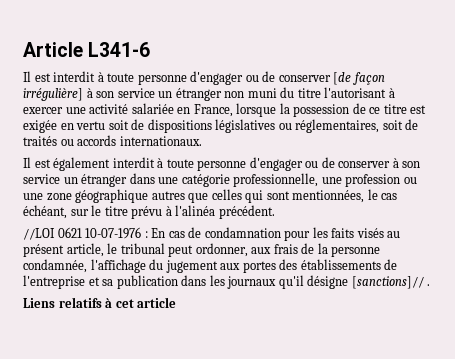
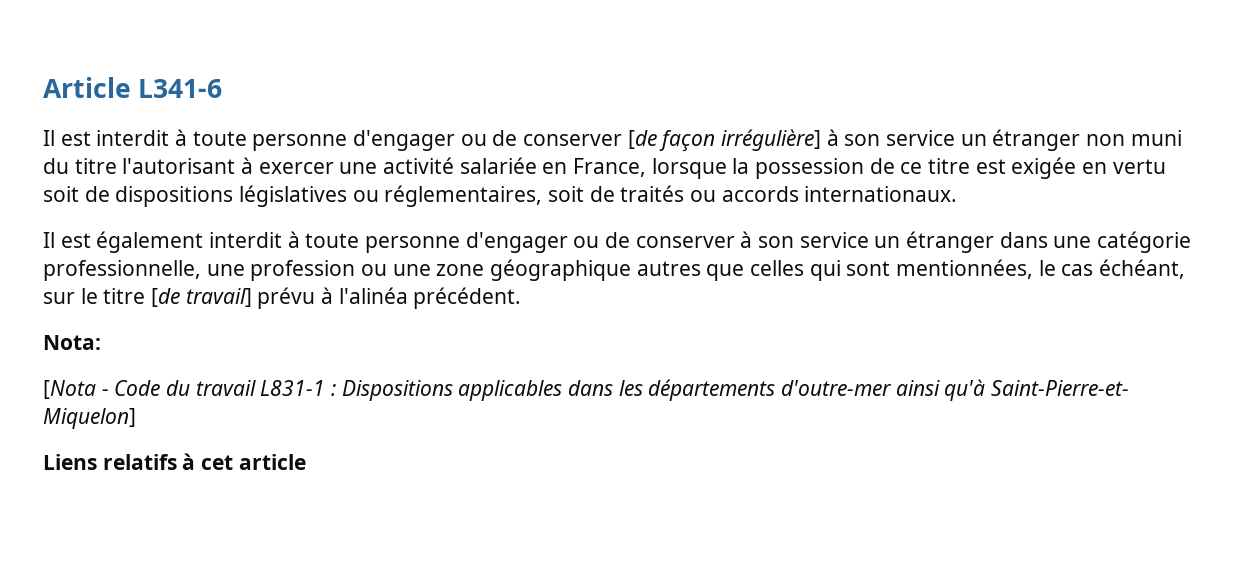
- Il est également interdit à toute personne d'engager ou de conserver à son service un étranger dans une catégorie professionnelle, une profession ou une zone géographique autres que celles qui sont mentionnées, le cas échéant, sur le titre prévu à l'alinéa précédent.
+ Il est également interdit à toute personne d'engager ou de conserver à son service un étranger dans une catégorie professionnelle, une profession ou une zone géographique autres que celles qui sont mentionnées, le cas échéant, sur le titre [de travail] prévu à l'alinéa précédent.
- //LOI 0621 10-07-1976 : En cas de condamnation pour les faits visés au présent article, le tribunal peut ordonner, aux frais de la personne condamnée, l'affichage du jugement aux portes des établissements de l'entreprise et sa publication dans les journaux qu'il désigne [sanctions]// .
+ Nota:
+ [Nota - Code du travail L831-1 : Dispositions applicables dans les départements d'outre-mer ainsi qu'à Saint-Pierre-et- Miquelon]

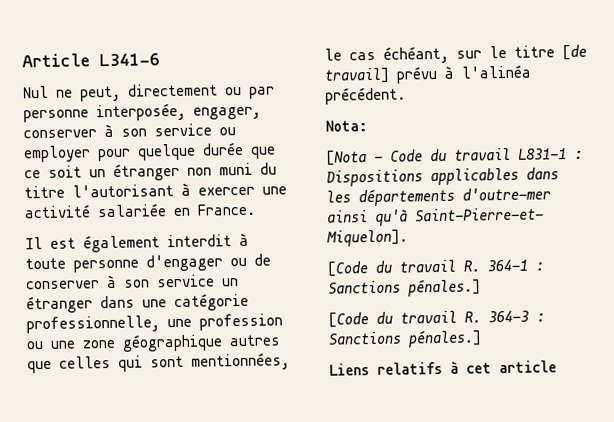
- Il est interdit à toute personne d'engager ou de conserver [de façon irrégulière] à son service un étranger non muni du titre l'autorisant à exercer une activité salariée en France, lorsque la possession de ce titre est exigée en vertu soit de dispositions législatives ou réglementaires, soit de traités ou accords internationaux.
+ Nul ne peut, directement ou par personne interposée, engager, conserver à son service ou employer pour quelque durée que ce soit un étranger non muni du titre l'autorisant à exercer une activité salariée en France.
- [Nota - Code du travail L831-1 : Dispositions applicables dans les départements d'outre-mer ainsi qu'à Saint-Pierre-et- Miquelon]
+ [Nota - Code du travail L831-1 : Dispositions applicables dans les départements d'outre-mer ainsi qu'à Saint-Pierre-et- Miquelon].
+ [Code du travail R. 364-1 : Sanctions pénales.]
+ [Code du travail R. 364-3 : Sanctions pénales.]

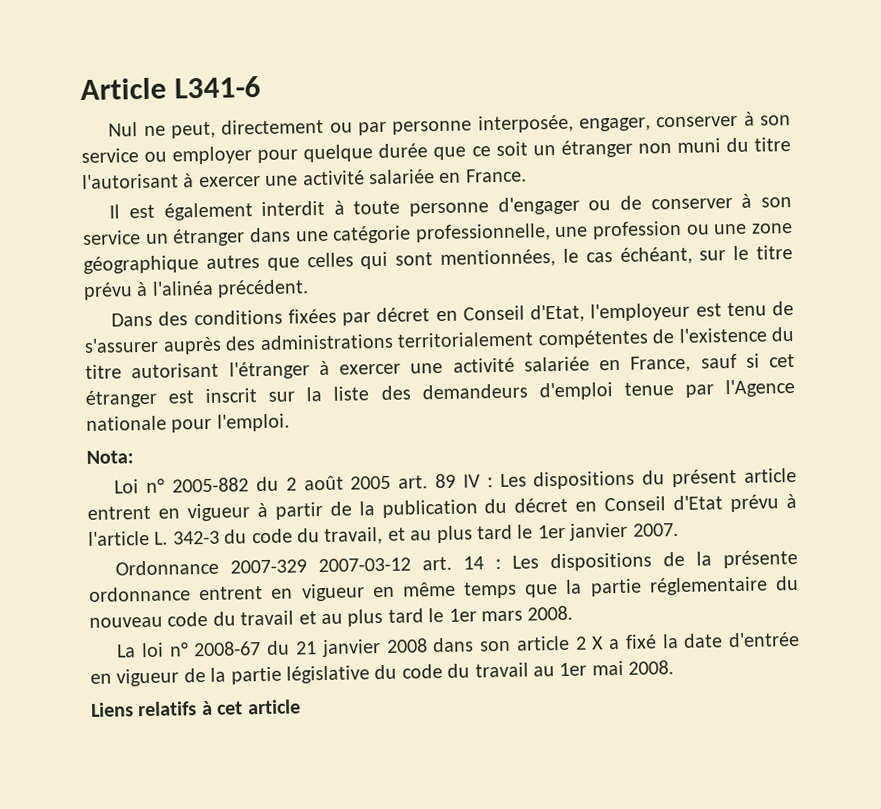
- Il est également interdit à toute personne d'engager ou de conserver à son service un étranger dans une catégorie professionnelle, une profession ou une zone géographique autres que celles qui sont mentionnées, le cas échéant, sur le titre [de travail] prévu à l'alinéa précédent.
+ Il est également interdit à toute personne d'engager ou de conserver à son service un étranger dans une catégorie professionnelle, une profession ou une zone géographique autres que celles qui sont mentionnées, le cas échéant, sur le titre prévu à l'alinéa précédent.
+ Dans des conditions fixées par décret en Conseil d'Etat, l'employeur est tenu de s'assurer auprès des administrations territorialement compétentes de l'existence du titre autorisant l'étranger à exercer une activité salariée en France, sauf si cet étranger est inscrit sur la liste des demandeurs d'emploi tenue par l'Agence nationale pour l'emploi.
  Nota:
- [Nota - Code du travail L831-1 : Dispositions applicables dans les départements d'outre-mer ainsi qu'à Saint-Pierre-et- Miquelon].
- [Code du travail R. 364-1 : Sanctions pénales.]
- [Code du travail R. 364-3 : Sanctions pénales.]
+ Loi n° 2005-882 du 2 août 2005 art. 89 IV : Les dispositions du présent article entrent en vigueur à partir de la publication du décret en Conseil d'Etat prévu à l'article L. 342-3 du code du travail, et au plus tard le 1er janvier 2007.
+ Ordonnance 2007-329 2007-03-12 art. 14 : Les dispositions de la présente ordonnance entrent en vigueur en même temps que la partie réglementaire du nouveau code du travail et au plus tard le 1er mars 2008.
+ La loi n° 2008-67 du 21 janvier 2008 dans son article 2 X a fixé la date d'entrée en vigueur de la partie législative du code du travail au 1er mai 2008.

